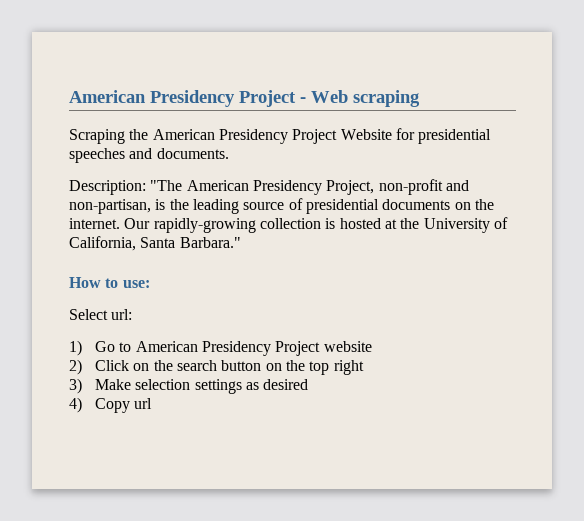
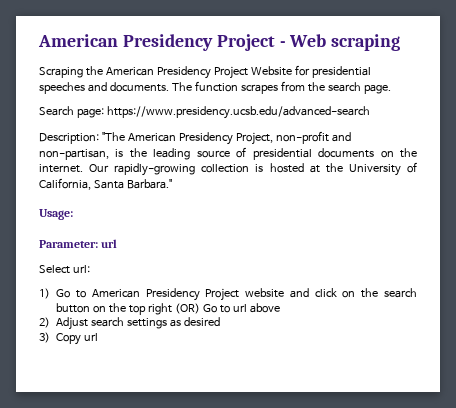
+ The function scrapes from the search page.
+ Search page: https://www.presidency.ucsb.edu/advanced-search
- How to use:
+ Usage:
+ Parameter: url
- 1) Go to American Presidency Project website
- 2) Click on the search button on the top right
- 3) Make selection settings as desired
+ 1) Go to American Presidency Project website and click on the search button on the top right (OR) Go to url above
+ 2) Adjust search settings as desired
- 4) Copy url
+ 3) Copy url

